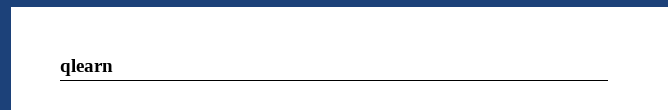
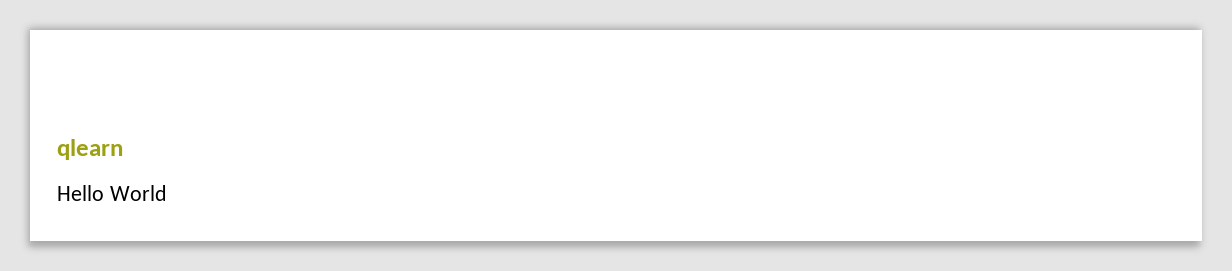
+ Hello World

